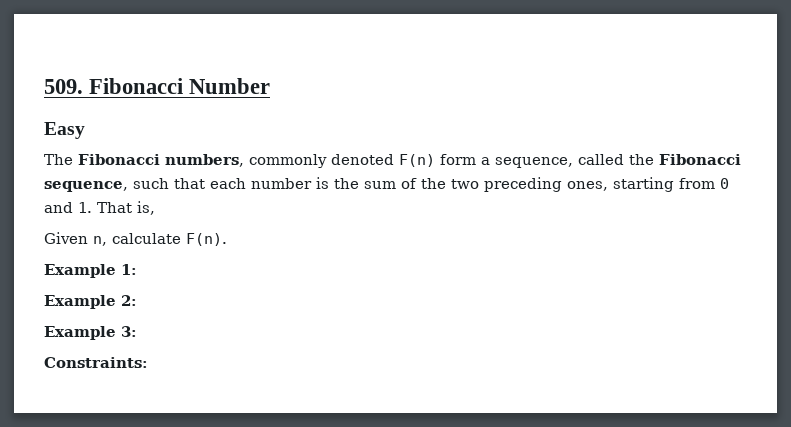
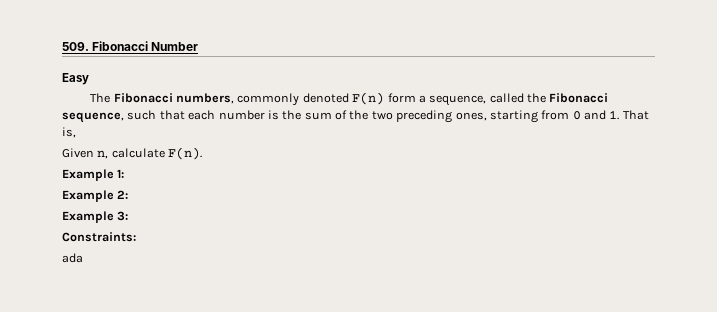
+ ada

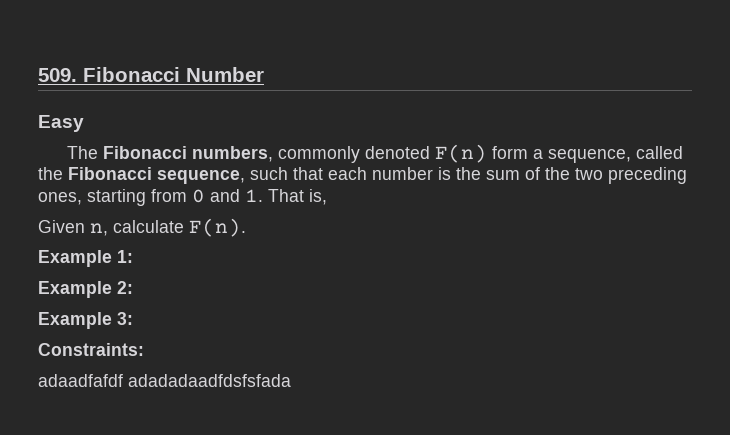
- ada
+ adaadfafdf adadadaadfdsfsfada

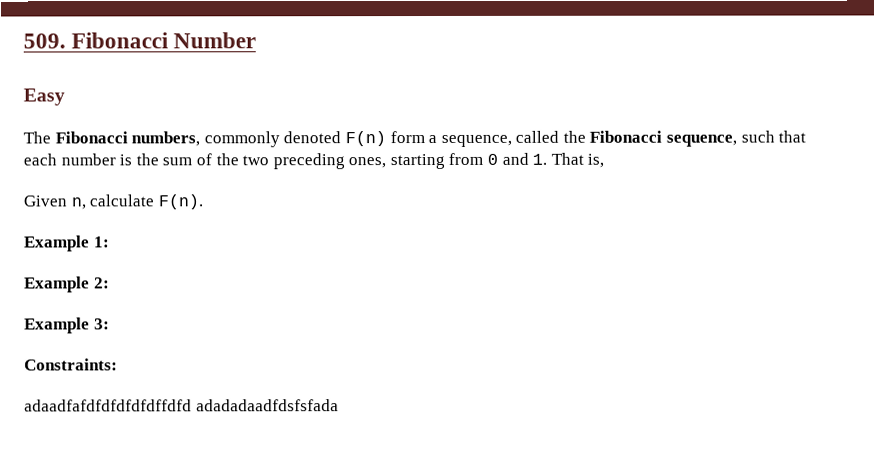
- adaadfafdf adadadaadfdsfsfada
+ adaadfafdfdfdfdfdffdfd adadadaadfdsfsfada

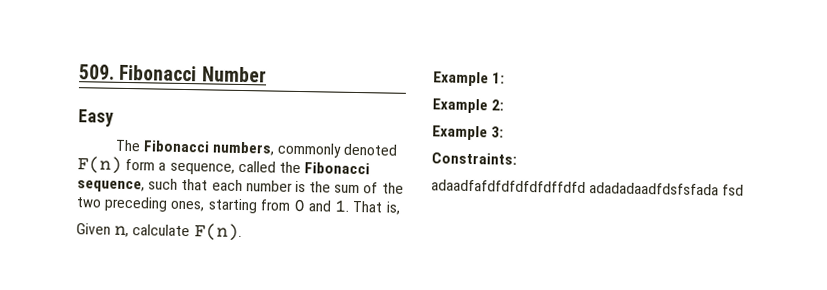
- adaadfafdfdfdfdfdffdfd adadadaadfdsfsfada
+ adaadfafdfdfdfdfdffdfd adadadaadfdsfsfada fsd

